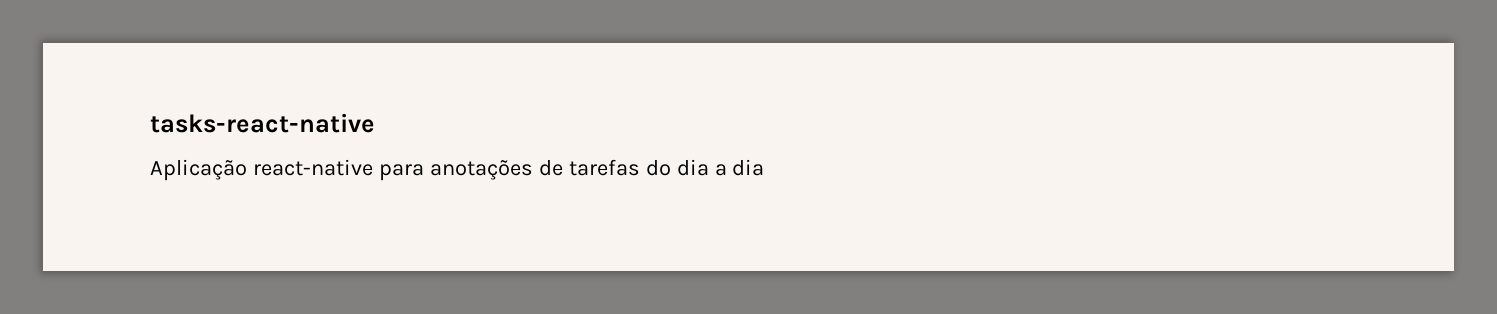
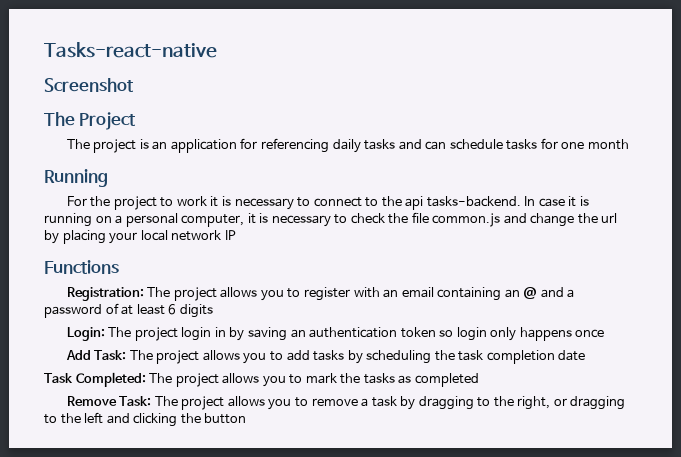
- tasks-react-native
- Aplicação react-native para anotações de tarefas do dia a dia
+ Tasks-react-native
+ Screenshot
+ The Project
+ The project is an application for referencing daily tasks and can schedule tasks for one month
+ Running
+ For the project to work it is necessary to connect to the api tasks-backend. In case it is running on a personal computer, it is necessary to check the file common.js and change the url by placing your local network IP
+ Functions
+ Registration: The project allows you to register with an email containing an @ and a password of at least 6 digits
+ Login: The project login in by saving an authentication token so login only happens once
+ Add Task: The project allows you to add tasks by scheduling the task completion date
+ Task Completed: The project allows you to mark the tasks as completed
+ Remove Task: The project allows you to remove a task by dragging to the right, or dragging to the left and clicking the button

